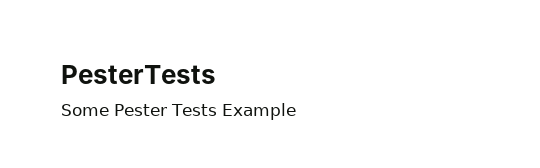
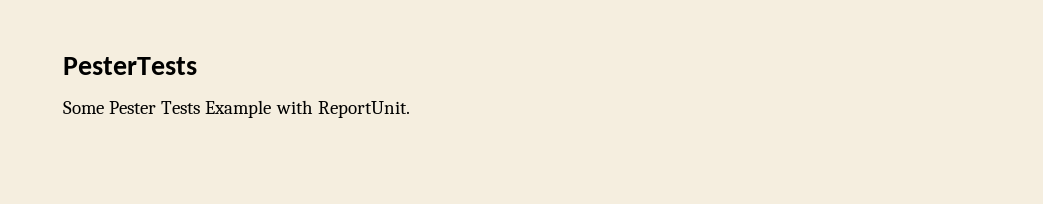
- Some Pester Tests Example
+ Some Pester Tests Example with ReportUnit.

